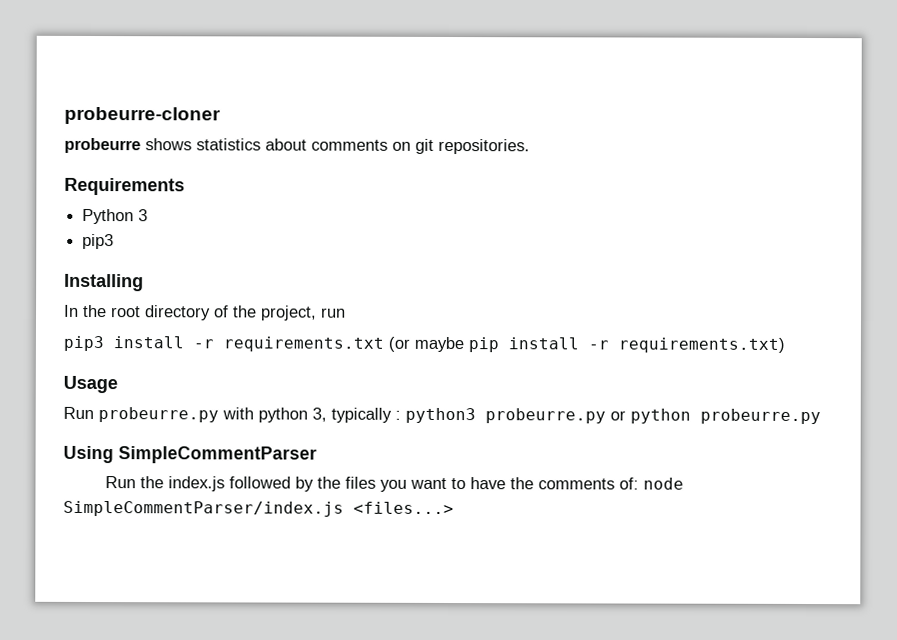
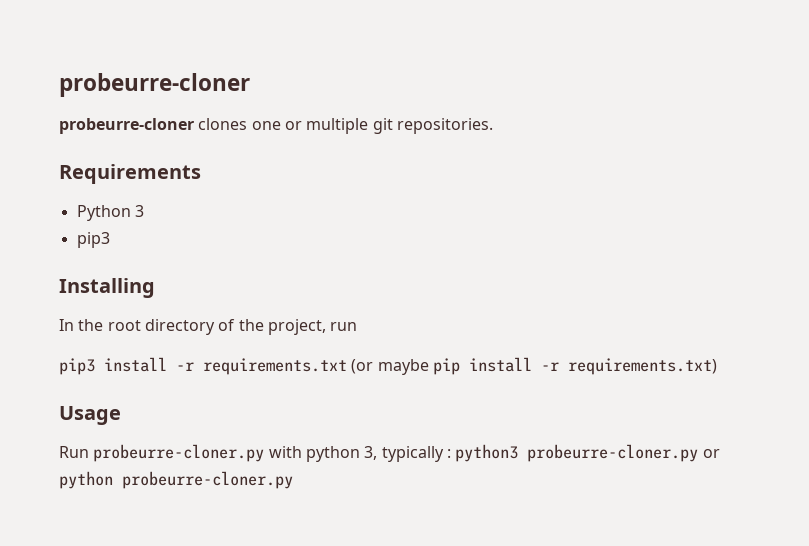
- probeurre shows statistics about comments on git repositories.
+ probeurre-cloner clones one or multiple git repositories.
- Run probeurre.py with python 3, typically : python3 probeurre.py or python probeurre.py
- Using SimpleCommentParser
- Run the index.js followed by the files you want to have the comments of: node SimpleCommentParser/index.js <files...>
+ Run probeurre-cloner.py with python 3, typically : python3 probeurre-cloner.py or python probeurre-cloner.py

